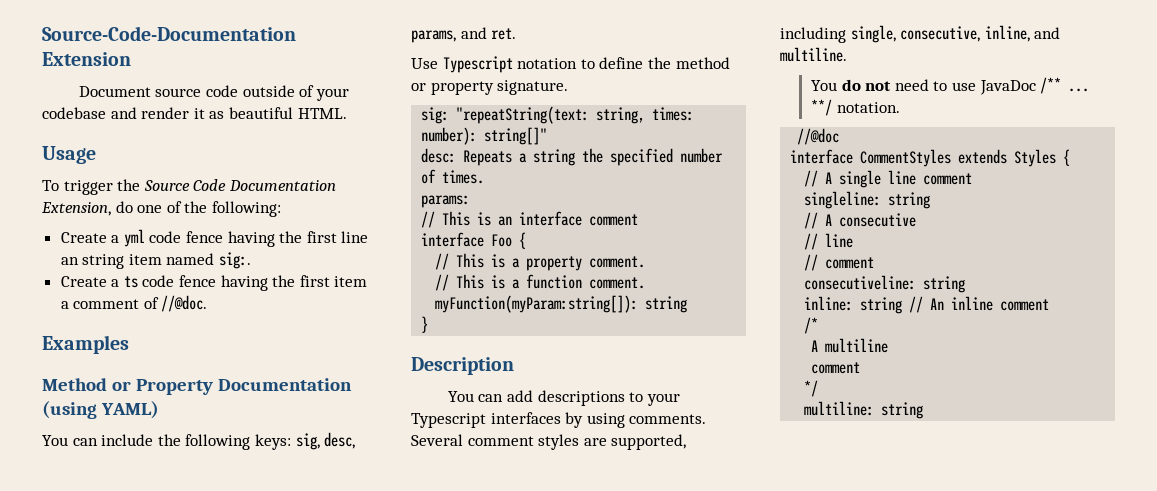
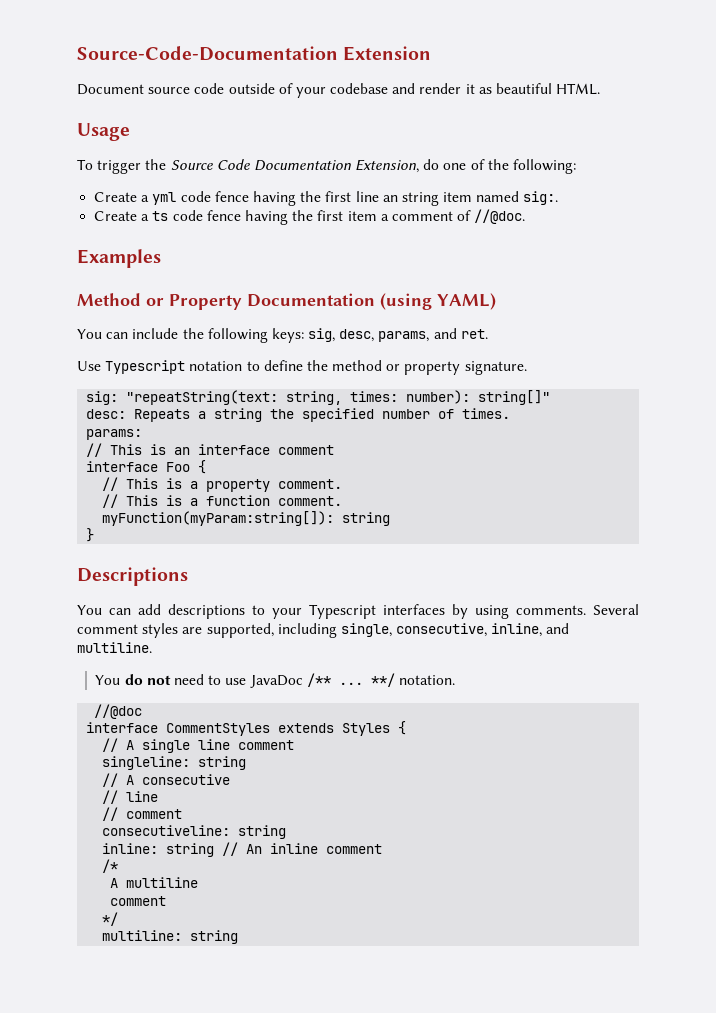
- Description
+ Descriptions

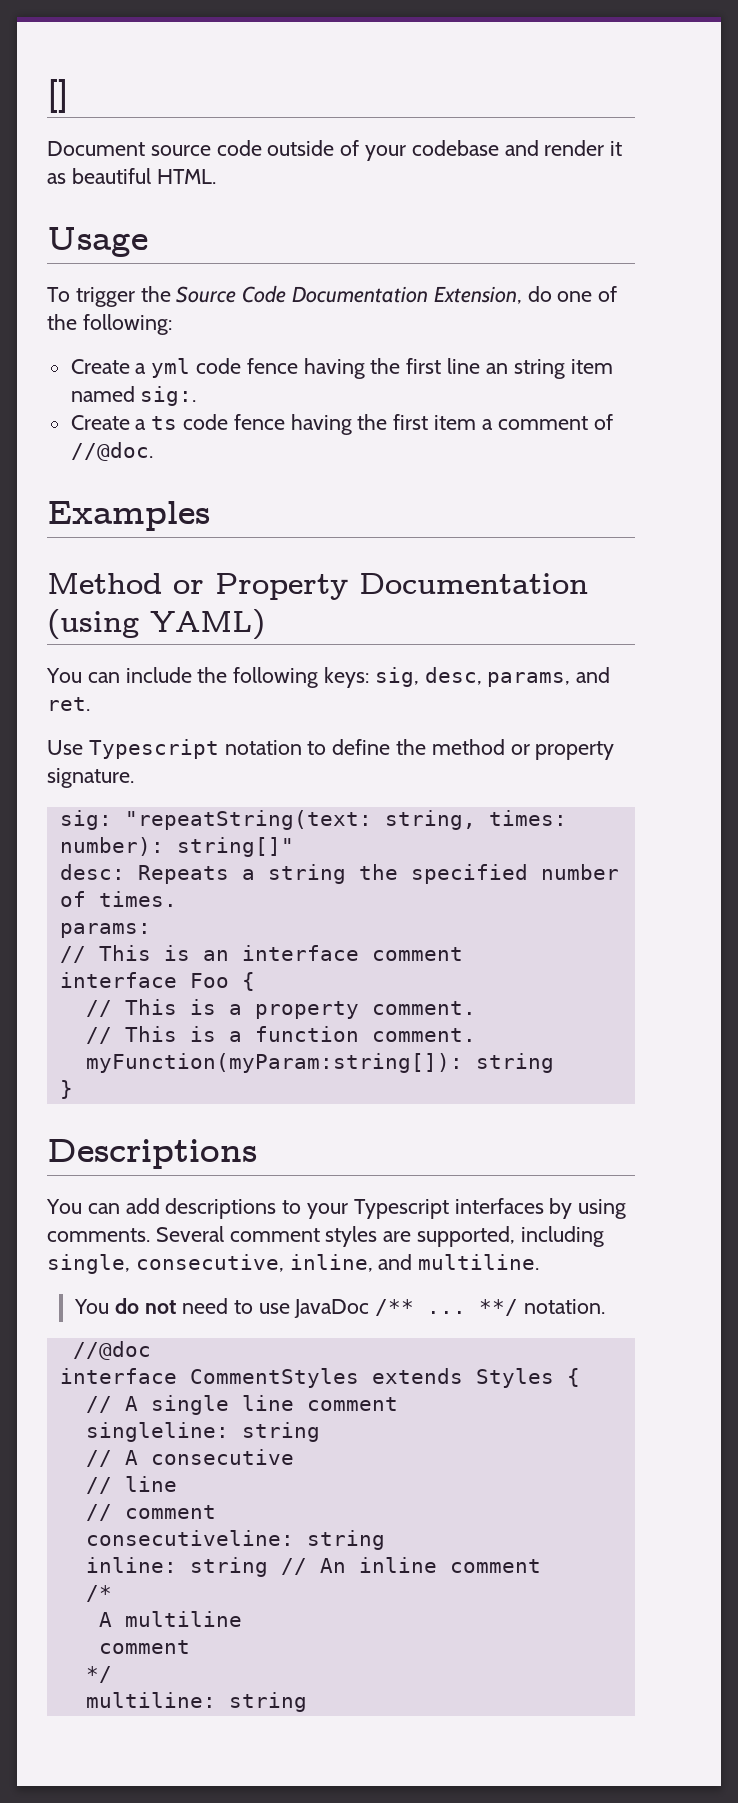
- Source-Code-Documentation Extension
+ []

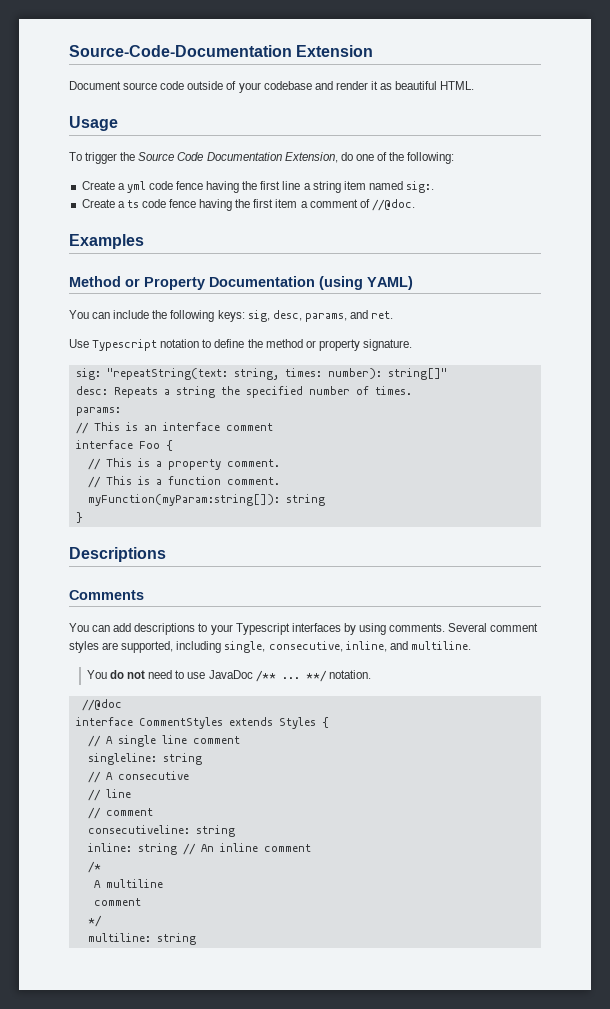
- []
+ Source-Code-Documentation Extension
- Create a yml code fence having the first line an string item named sig:.
+ Create a yml code fence having the first line a string item named sig:.
+ Comments

